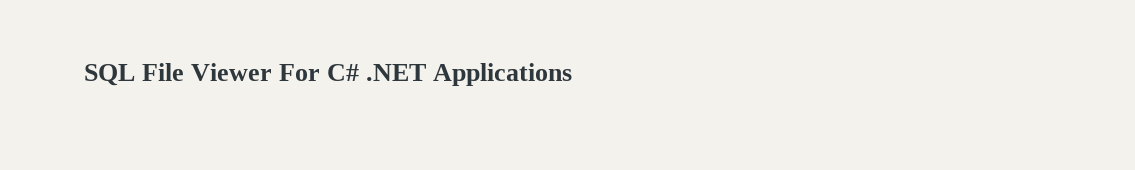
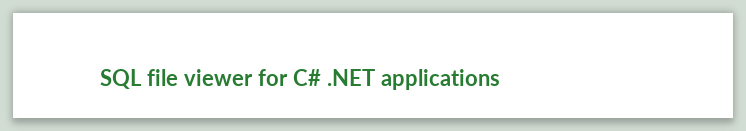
- SQL File Viewer For C# .NET Applications
+ SQL file viewer for C# .NET applications

